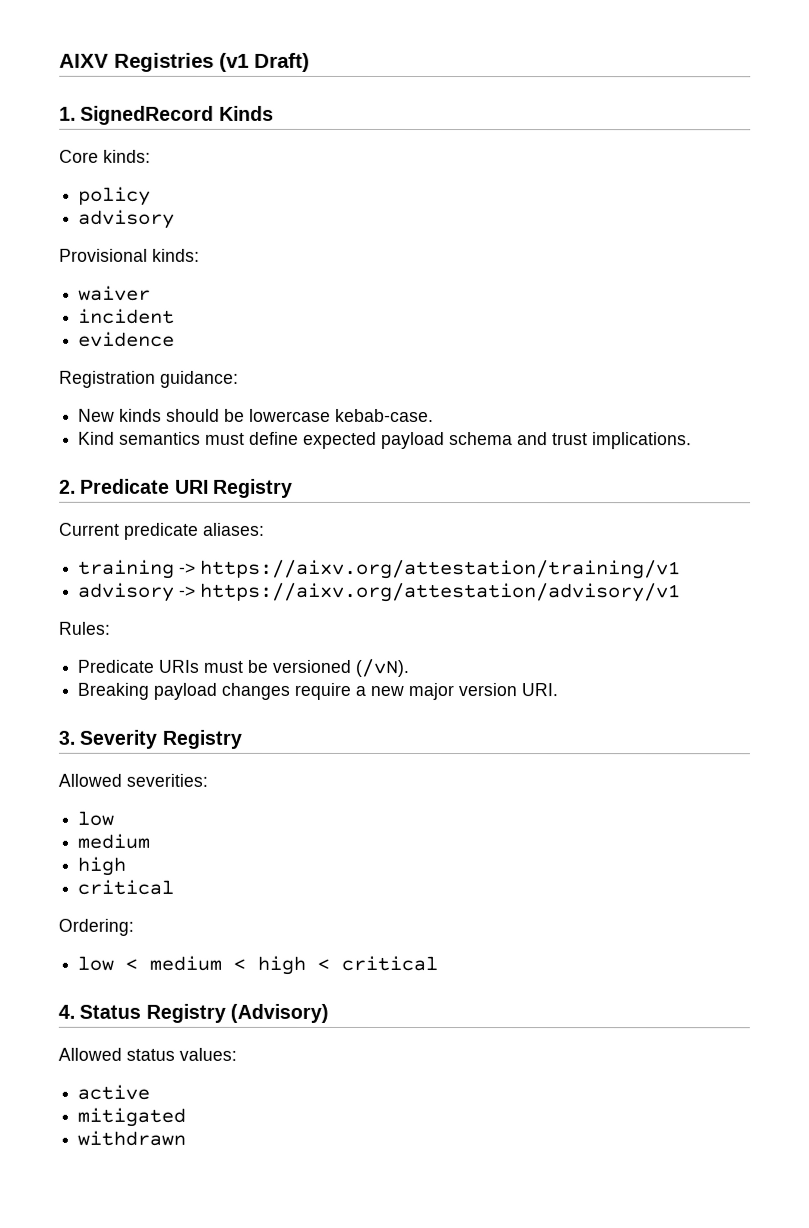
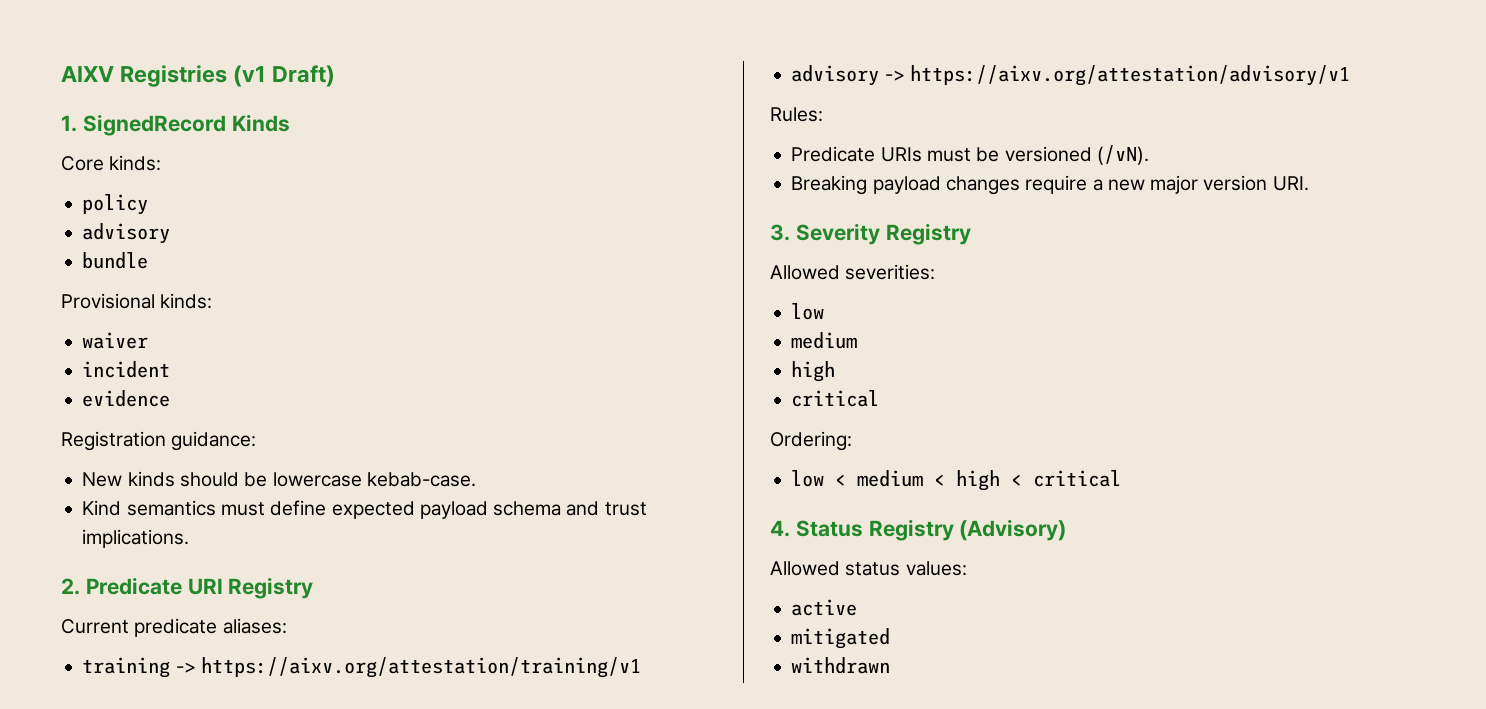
+ bundle

